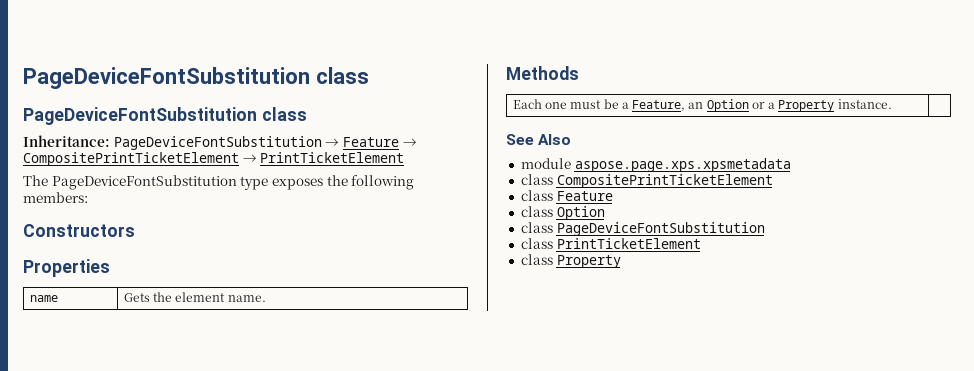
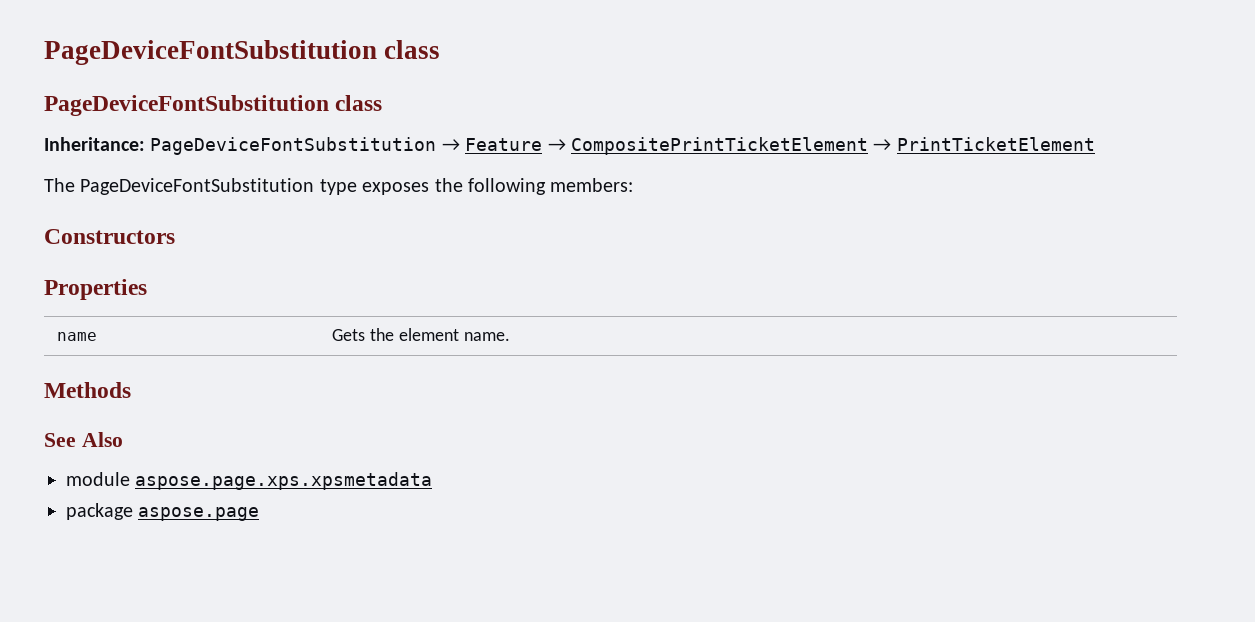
- Each one must be a Feature, an Option or a Property instance. |
  See Also
  module aspose.page.xps.xpsmetadata
- class CompositePrintTicketElement
- class Feature
- class Option
- class PageDeviceFontSubstitution
- class PrintTicketElement
- class Property
+ package aspose.page

